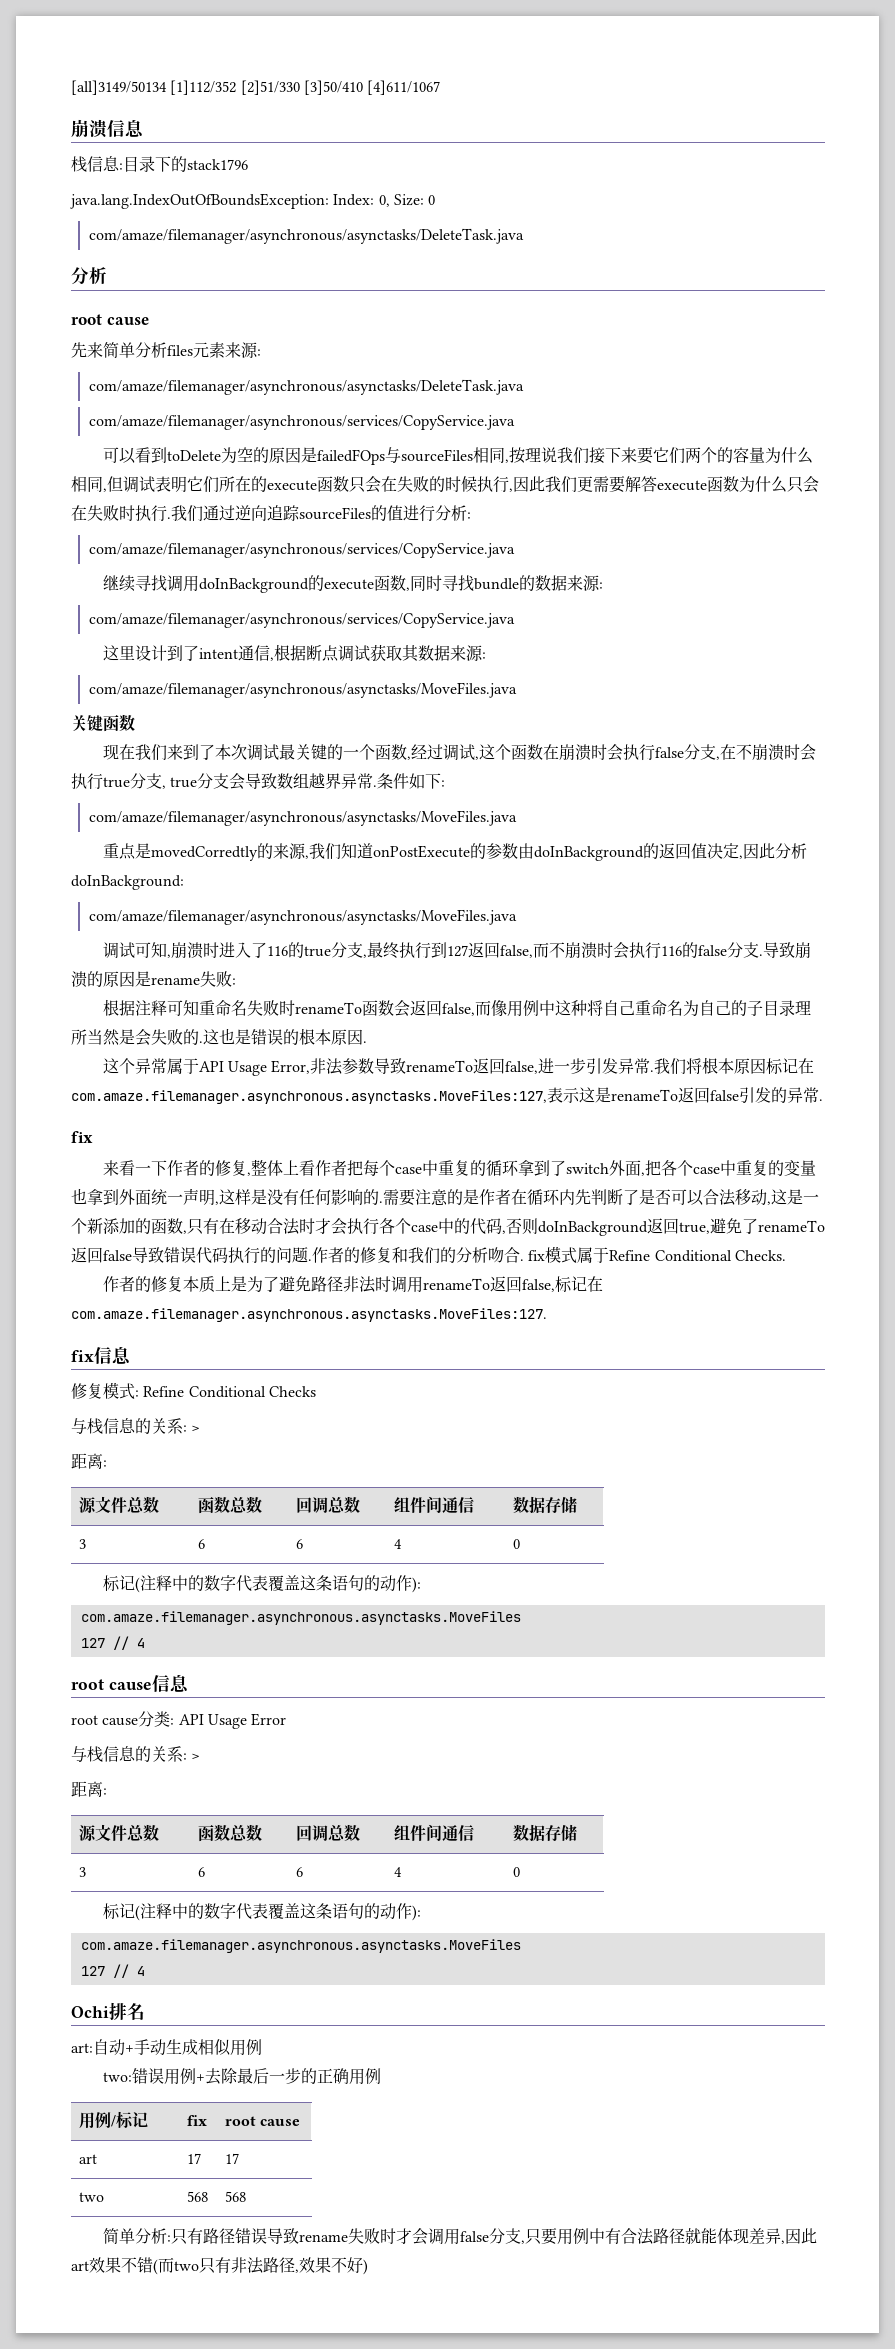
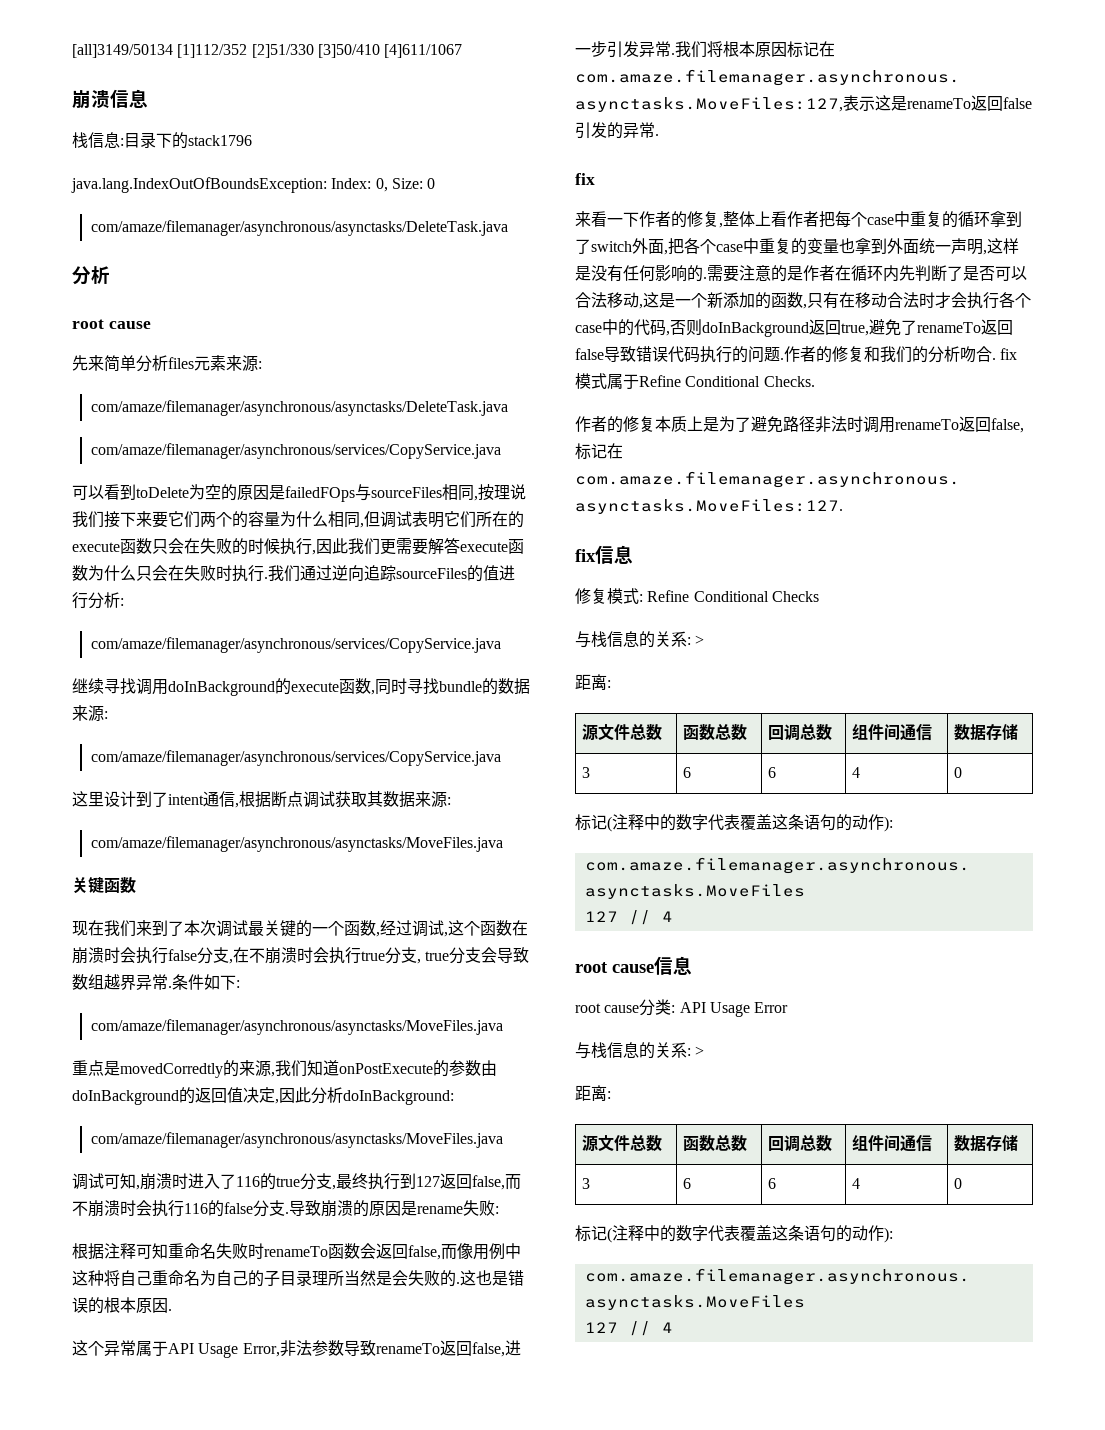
- Ochi排名
- art:自动+手动生成相似用例
- two:错误用例+去除最后一步的正确用例
- 用例/标记 | fix | root cause
- art | 17 | 17
- two | 568 | 568
- 简单分析:只有路径错误导致rename失败时才会调用false分支,只要用例中有合法路径就能体现差异,因此art效果不错(而two只有非法路径,效果不好)

